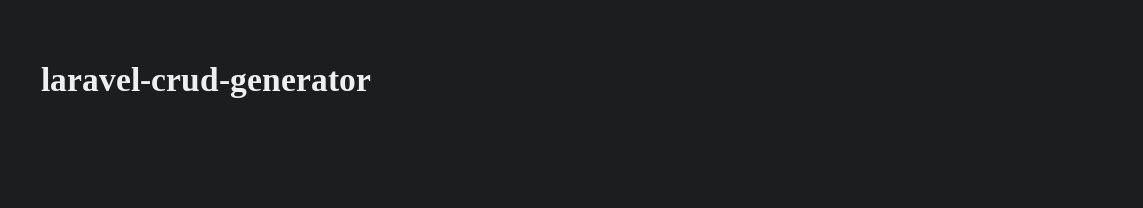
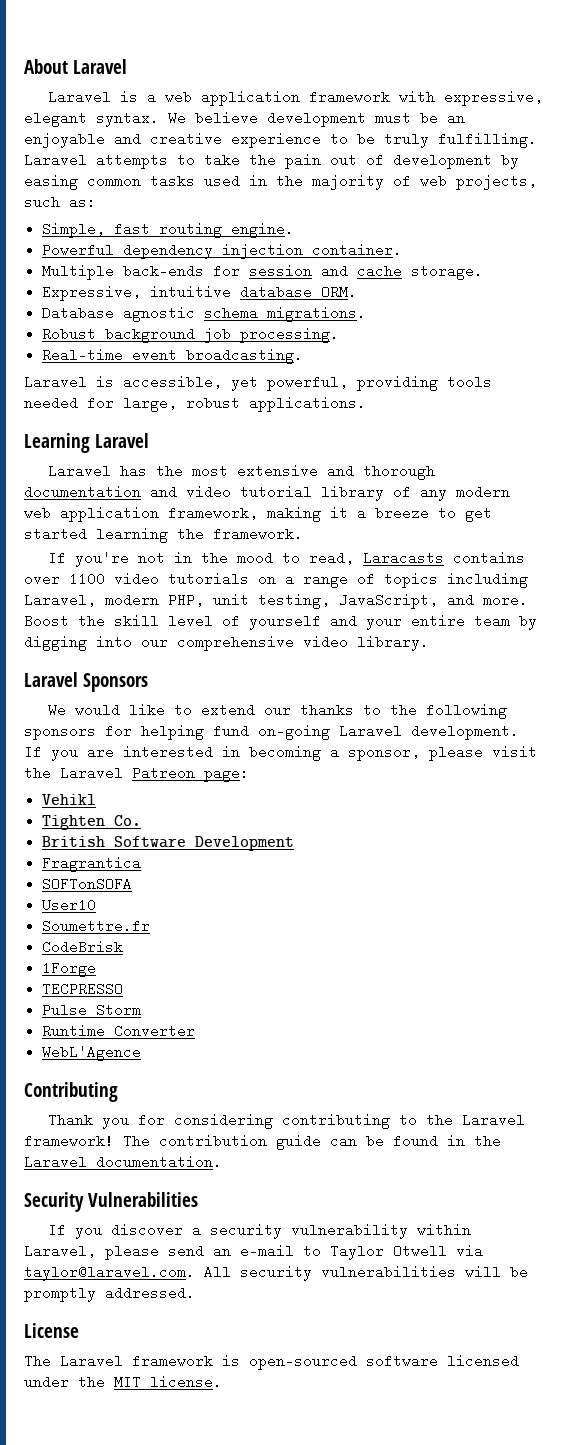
- laravel-crud-generator
+ About Laravel
+ Laravel is a web application framework with expressive, elegant syntax. We believe development must be an enjoyable and creative experience to be truly fulfilling. Laravel attempts to take the pain out of development by easing common tasks used in the majority of web projects, such as:
+ Simple, fast routing engine.
+ Powerful dependency injection container.
+ Multiple back-ends for session and cache storage.
+ Expressive, intuitive database ORM.
+ Database agnostic schema migrations.
+ Robust background job processing.
+ Real-time event broadcasting.
+ Laravel is accessible, yet powerful, providing tools needed for large, robust applications.
+ Learning Laravel
+ Laravel has the most extensive and thorough documentation and video tutorial library of any modern web application framework, making it a breeze to get started learning the framework.
+ If you're not in the mood to read, Laracasts contains over 1100 video tutorials on a range of topics including Laravel, modern PHP, unit testing, JavaScript, and more. Boost the skill level of yourself and your entire team by digging into our comprehensive video library.
+ Laravel Sponsors
+ We would like to extend our thanks to the following sponsors for helping fund on-going Laravel development. If you are interested in becoming a sponsor, please visit the Laravel Patreon page:
+ Vehikl
+ Tighten Co.
+ British Software Development
+ Fragrantica
+ SOFTonSOFA
+ User10
+ Soumettre.fr
+ CodeBrisk
+ 1Forge
+ TECPRESSO
+ Pulse Storm
+ Runtime Converter
+ WebL'Agence
+ Contributing
+ Thank you for considering contributing to the Laravel framework! The contribution guide can be found in the Laravel documentation.
+ Security Vulnerabilities
+ If you discover a security vulnerability within Laravel, please send an e-mail to Taylor Otwell via taylor@laravel.com. All security vulnerabilities will be promptly addressed.
+ License
+ The Laravel framework is open-sourced software licensed under the MIT license.

